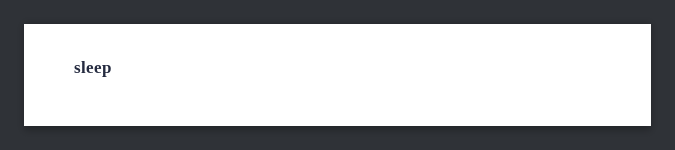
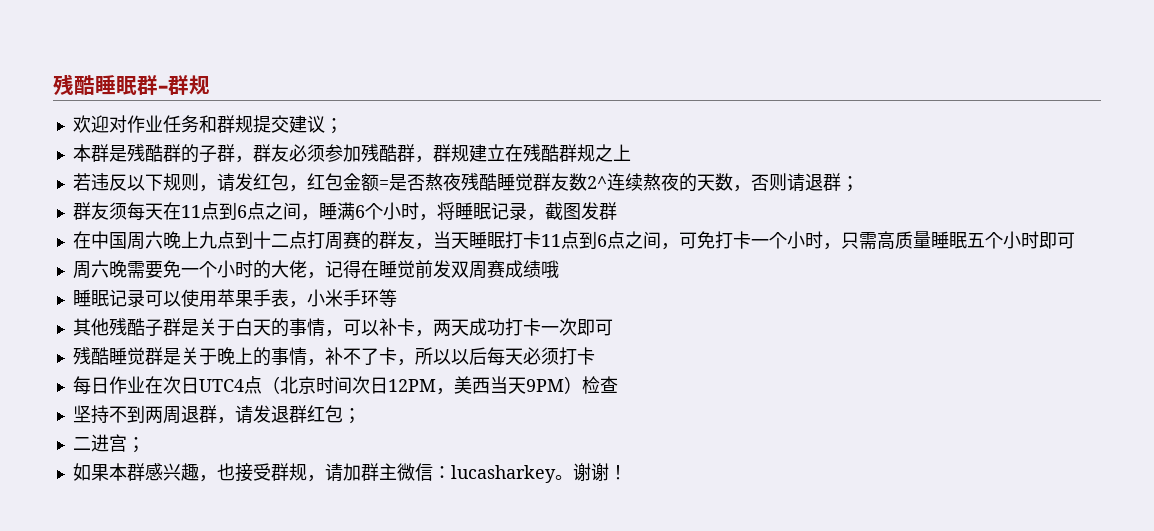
- sleep
+ 残酷睡眠群-群规
+ 欢迎对作业任务和群规提交建议；
+ 本群是残酷群的子群，群友必须参加残酷群，群规建立在残酷群规之上
+ 若违反以下规则，请发红包，红包金额=是否熬夜残酷睡觉群友数2^连续熬夜的天数，否则请退群；
+ 群友须每天在11点到6点之间，睡满6个小时，将睡眠记录，截图发群
+ 在中国周六晚上九点到十二点打周赛的群友，当天睡眠打卡11点到6点之间，可免打卡一个小时，只需高质量睡眠五个小时即可
+ 周六晚需要免一个小时的大佬，记得在睡觉前发双周赛成绩哦
+ 睡眠记录可以使用苹果手表，小米手环等
+ 其他残酷子群是关于白天的事情，可以补卡，两天成功打卡一次即可
+ 残酷睡觉群是关于晚上的事情，补不了卡，所以以后每天必须打卡
+ 每日作业在次日UTC4点（北京时间次日12PM，美西当天9PM）检查
+ 坚持不到两周退群，请发退群红包；
+ 二进宫；
+ 如果本群感兴趣，也接受群规，请加群主微信：lucasharkey。谢谢！

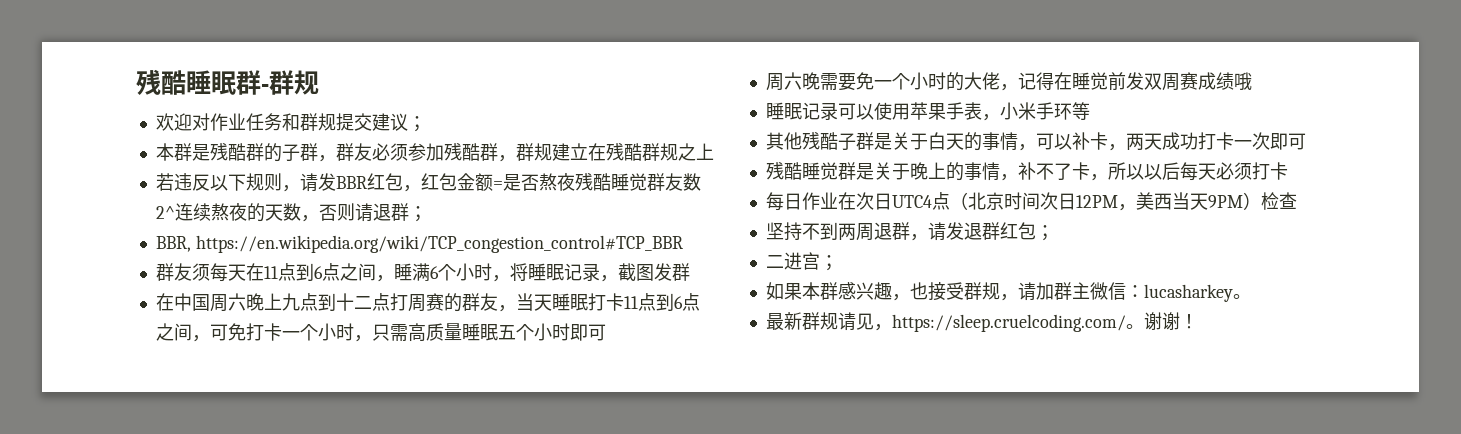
- 若违反以下规则，请发红包，红包金额=是否熬夜残酷睡觉群友数2^连续熬夜的天数，否则请退群；
+ 若违反以下规则，请发BBR红包，红包金额=是否熬夜残酷睡觉群友数2^连续熬夜的天数，否则请退群；
+ BBR, https://en.wikipedia.org/wiki/TCP_congestion_control#TCP_BBR
- 如果本群感兴趣，也接受群规，请加群主微信：lucasharkey。谢谢！
+ 如果本群感兴趣，也接受群规，请加群主微信：lucasharkey。
+ 最新群规请见，https://sleep.cruelcoding.com/。谢谢！

